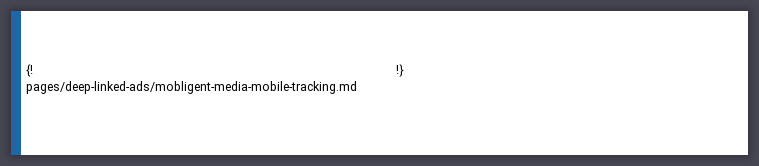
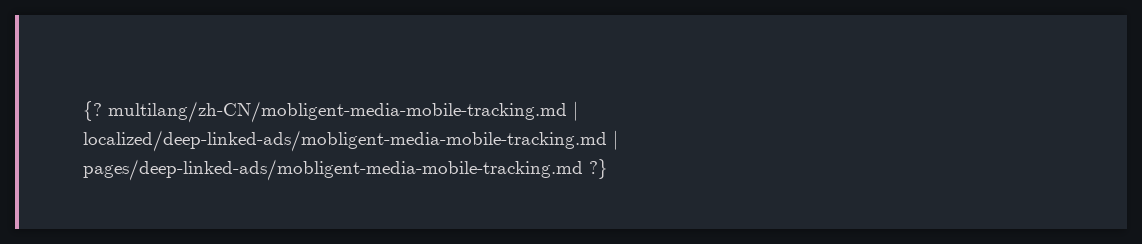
- {! pages/deep-linked-ads/mobligent-media-mobile-tracking.md !}
+ {? multilang/zh-CN/mobligent-media-mobile-tracking.md | localized/deep-linked-ads/mobligent-media-mobile-tracking.md | pages/deep-linked-ads/mobligent-media-mobile-tracking.md ?}

